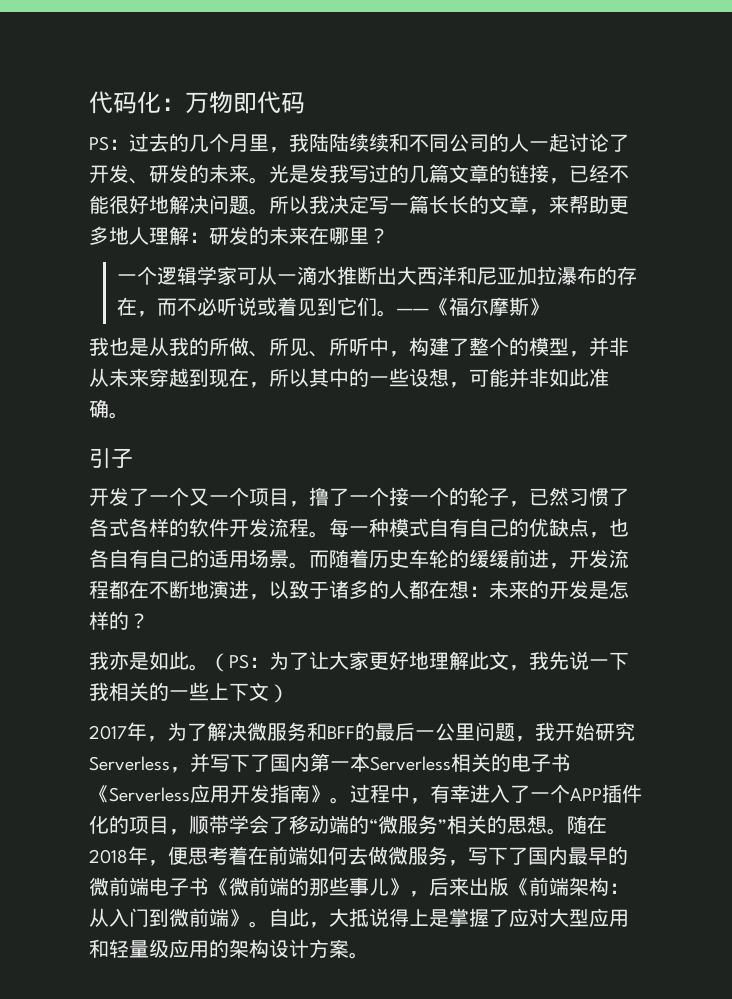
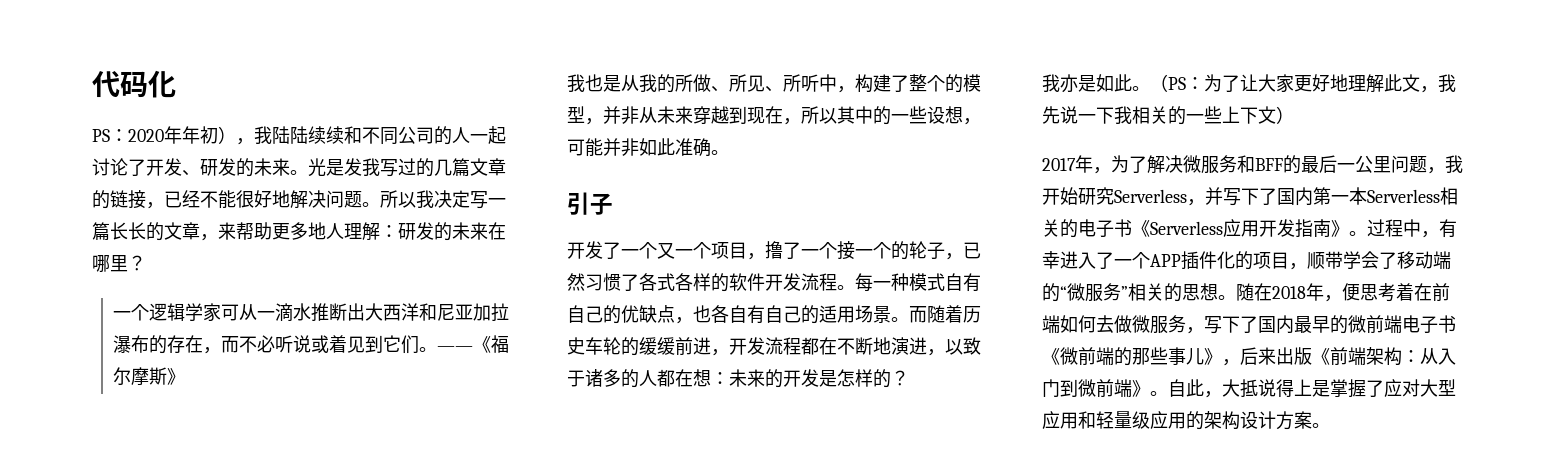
- 代码化：万物即代码
- PS：过去的几个月里，我陆陆续续和不同公司的人一起讨论了开发、研发的未来。
+ 代码化
+ PS：2020年年初），我陆陆续续和不同公司的人一起讨论了开发、研发的未来。

